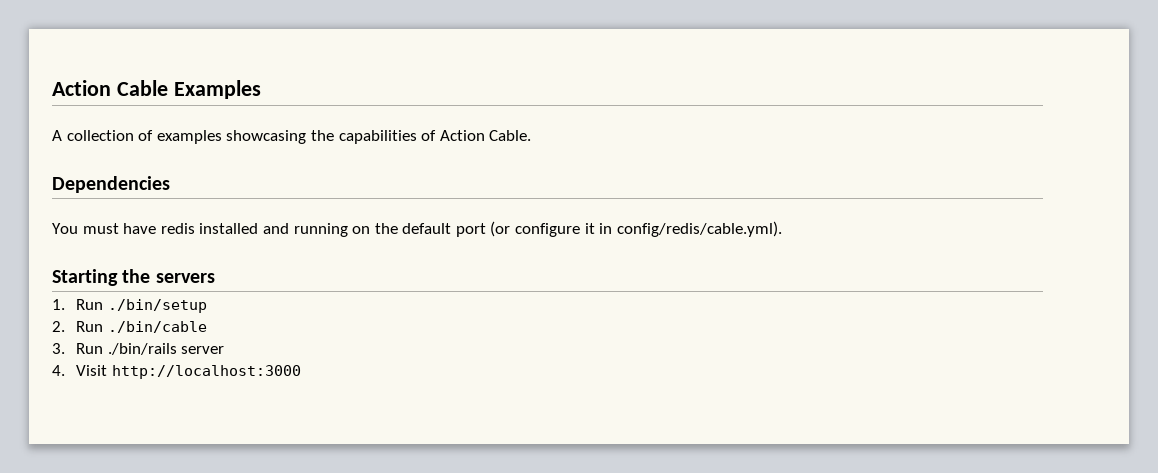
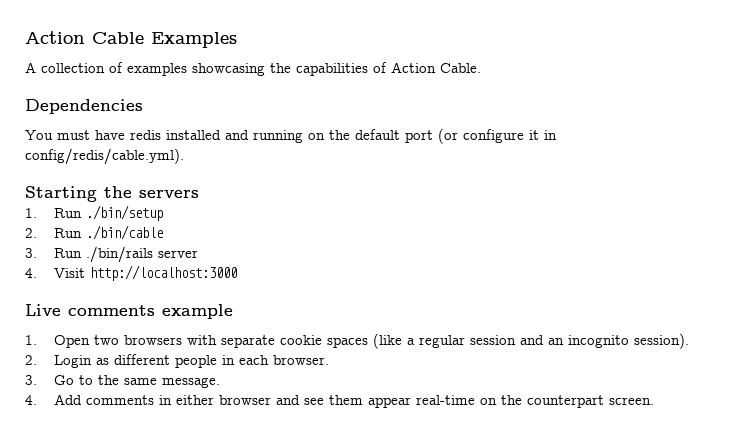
+ Live comments example
+ 1. Open two browsers with separate cookie spaces (like a regular session and an incognito session).
+ 2. Login as different people in each browser.
+ 3. Go to the same message.
+ 4. Add comments in either browser and see them appear real-time on the counterpart screen.

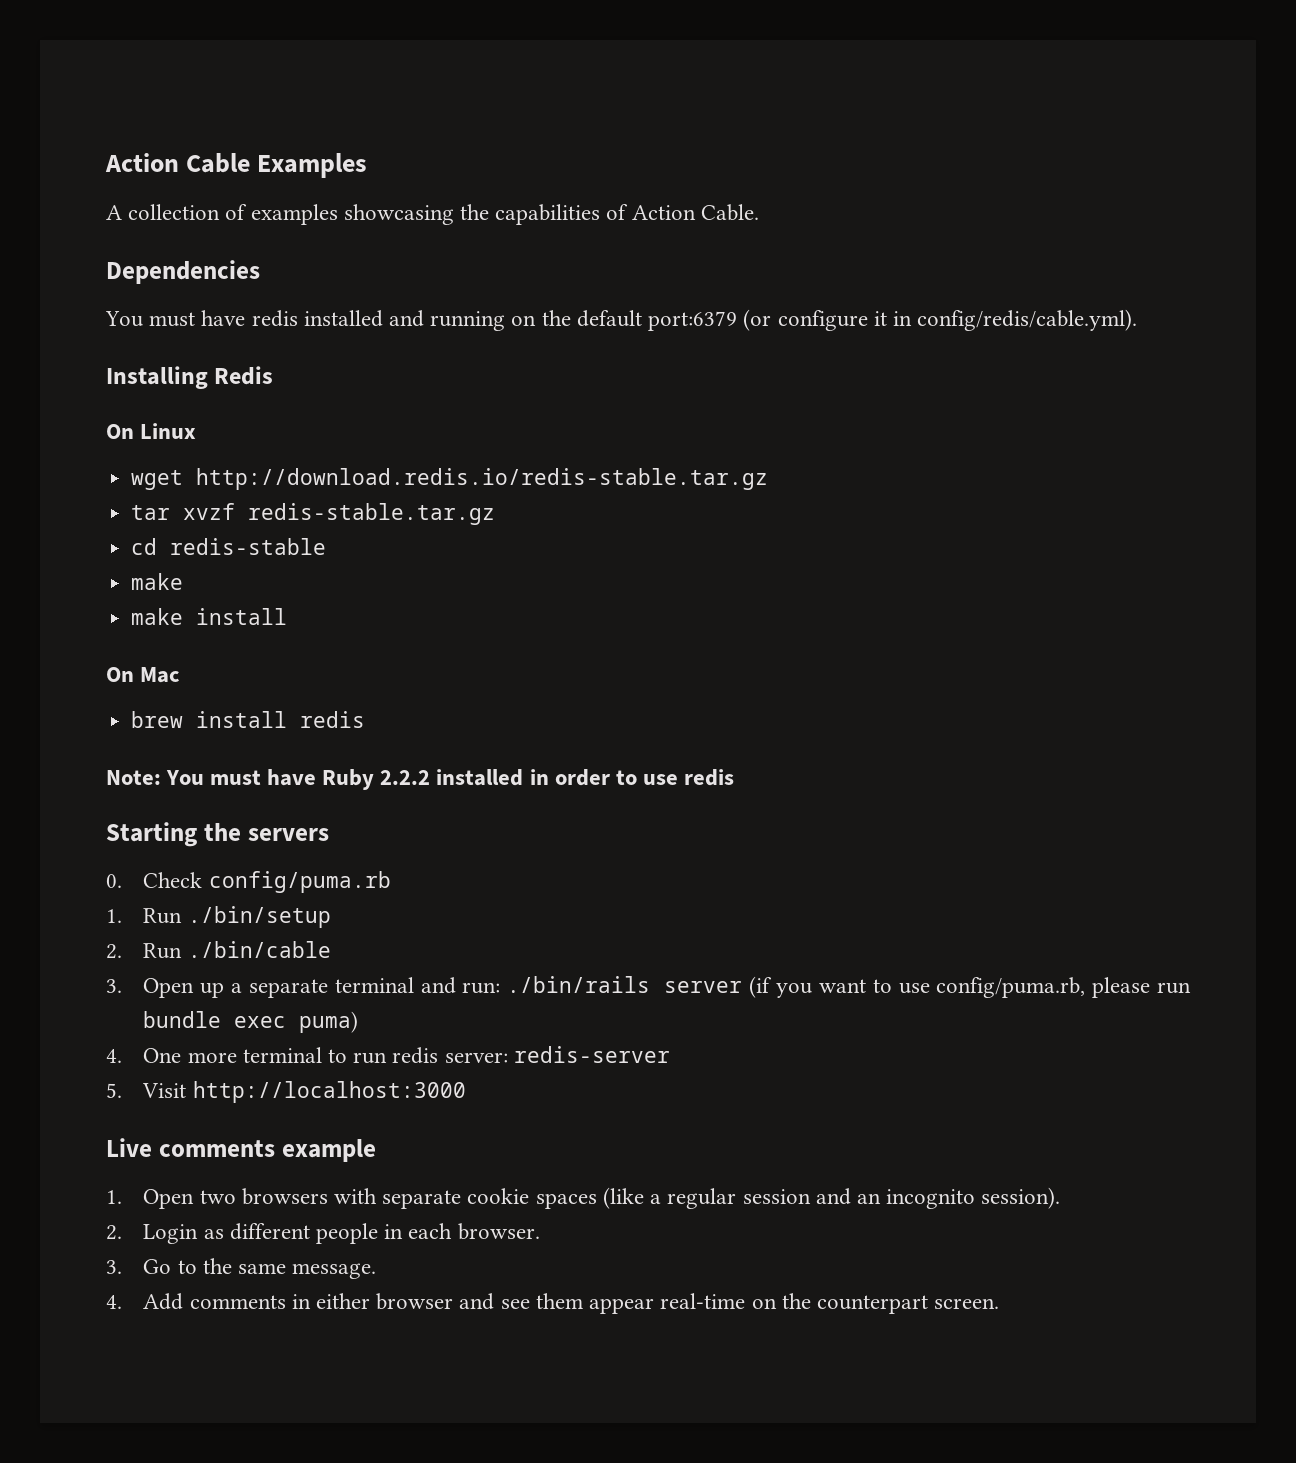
- You must have redis installed and running on the default port (or configure it in config/redis/cable.yml).
+ You must have redis installed and running on the default port:6379 (or configure it in config/redis/cable.yml).
+ Installing Redis
+ On Linux
+ wget http://download.redis.io/redis-stable.tar.gz
+ tar xvzf redis-stable.tar.gz
+ cd redis-stable
+ make
+ make install
+ On Mac
+ brew install redis
+ Note: You must have Ruby 2.2.2 installed in order to use redis
+ 0. Check config/puma.rb
- 3. Run ./bin/rails server
- 4. Visit http://localhost:3000
+ 3. Open up a separate terminal and run: ./bin/rails server (if you want to use config/puma.rb, please run bundle exec puma)
+ 4. One more terminal to run redis server: redis-server
+ 5. Visit http://localhost:3000

